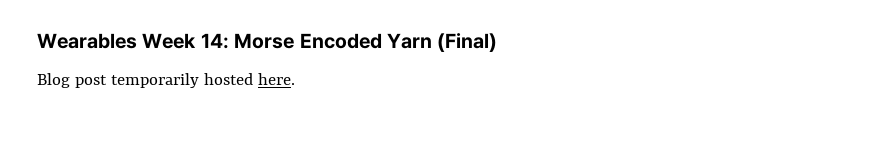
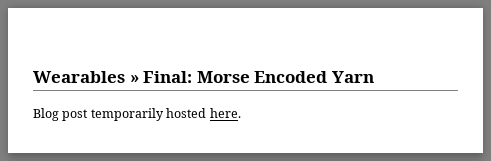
- Wearables Week 14: Morse Encoded Yarn (Final)
+ Wearables » Final: Morse Encoded Yarn

